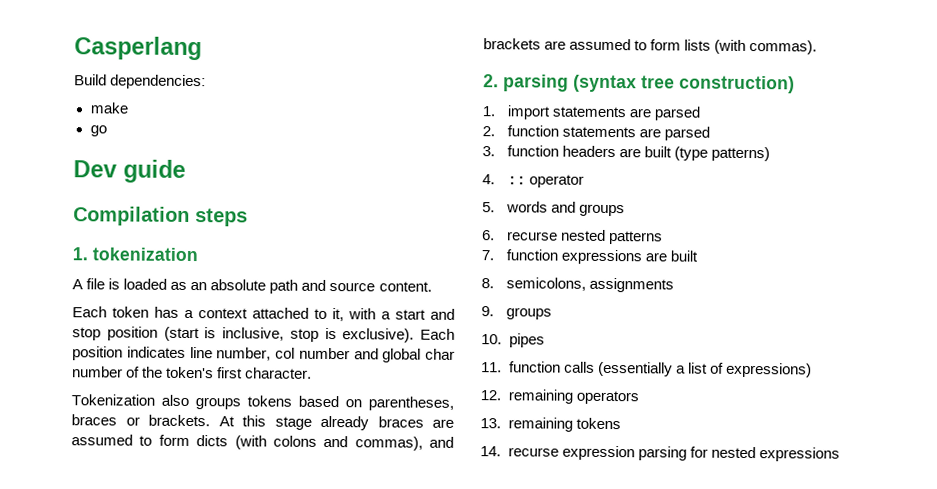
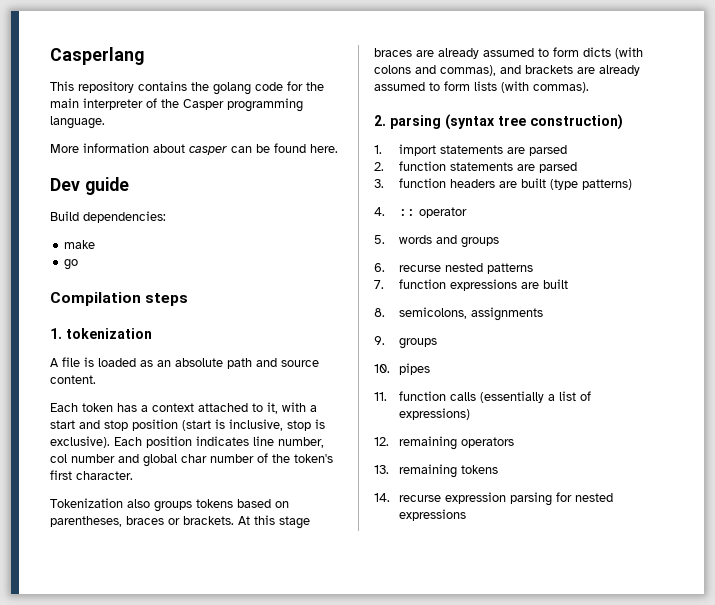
+ This repository contains the golang code for the main interpreter of the Casper programming language.
+ More information about casper can be found here.
+ Dev guide
- Dev guide
- At this stage already braces are assumed to form dicts (with colons and commas), and brackets are assumed to form lists (with commas).
+ At this stage braces are already assumed to form dicts (with colons and commas), and brackets are already assumed to form lists (with commas).

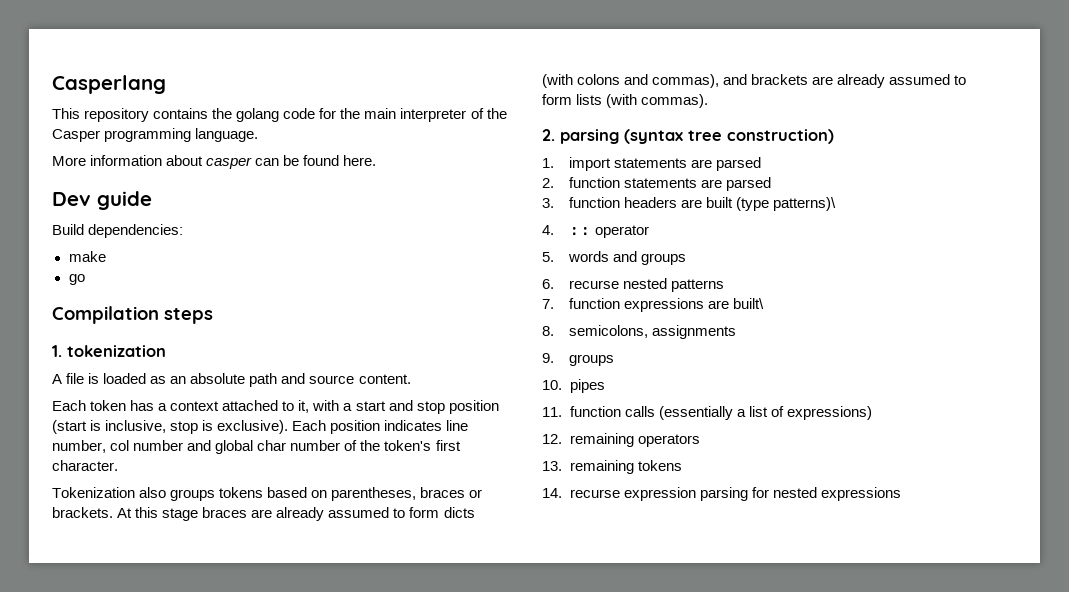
- 3. function headers are built (type patterns)
+ 3. function headers are built (type patterns)\
- 7. function expressions are built
+ 7. function expressions are built\

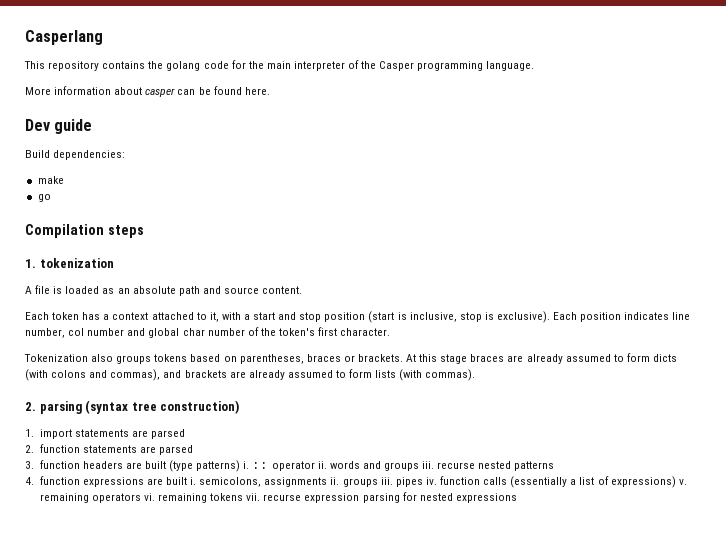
- 3. function headers are built (type patterns)\
- 4. :: operator
- 5. words and groups
- 6. recurse nested patterns
+ 3. function headers are built (type patterns) i. :: operator ii. words and groups iii. recurse nested patterns
- 7. function expressions are built\
- 8. semicolons, assignments
- 9. groups
- 10. pipes
- 11. function calls (essentially a list of expressions)
- 12. remaining operators
- 13. remaining tokens
- 14. recurse expression parsing for nested expressions
+ 4. function expressions are built i. semicolons, assignments ii. groups iii. pipes iv. function calls (essentially a list of expressions) v. remaining operators vi. remaining tokens vii. recurse expression parsing for nested expressions

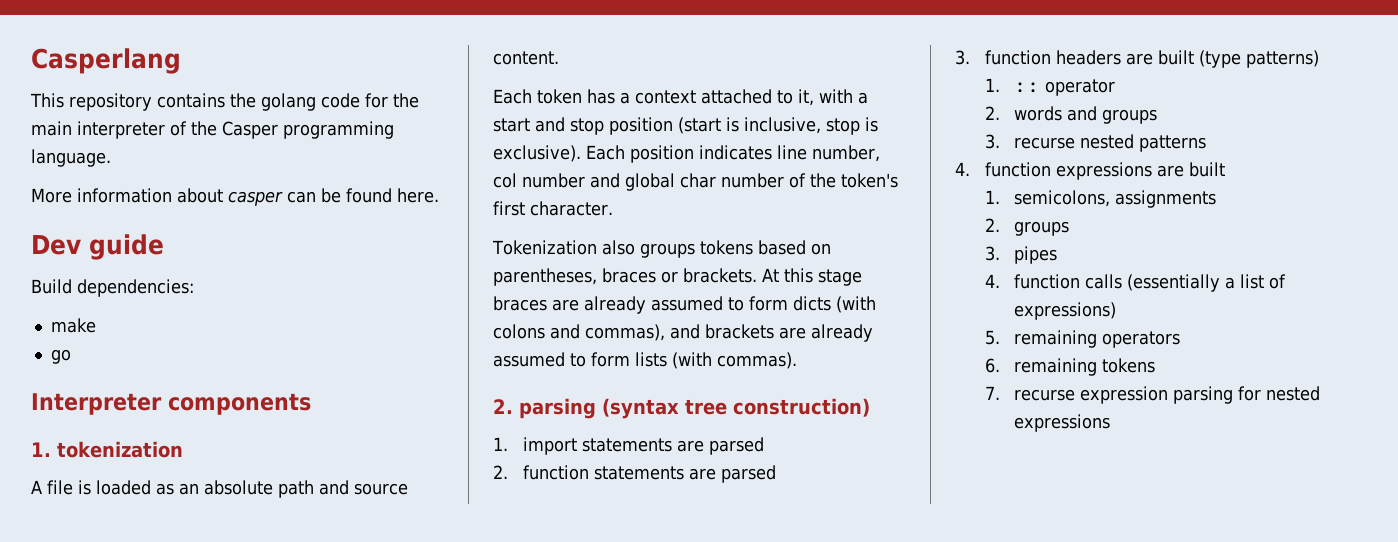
- Compilation steps
+ Interpreter components
- 3. function headers are built (type patterns) i. :: operator ii. words and groups iii. recurse nested patterns
+ 3. function headers are built (type patterns)
+ 1. :: operator
+ 2. words and groups
+ 3. recurse nested patterns
- 4. function expressions are built i. semicolons, assignments ii. groups iii. pipes iv. function calls (essentially a list of expressions) v. remaining operators vi. remaining tokens vii. recurse expression parsing for nested expressions
+ 4. function expressions are built
+ 1. semicolons, assignments
+ 2. groups
+ 3. pipes
+ 4. function calls (essentially a list of expressions)
+ 5. remaining operators
+ 6. remaining tokens
+ 7. recurse expression parsing for nested expressions

